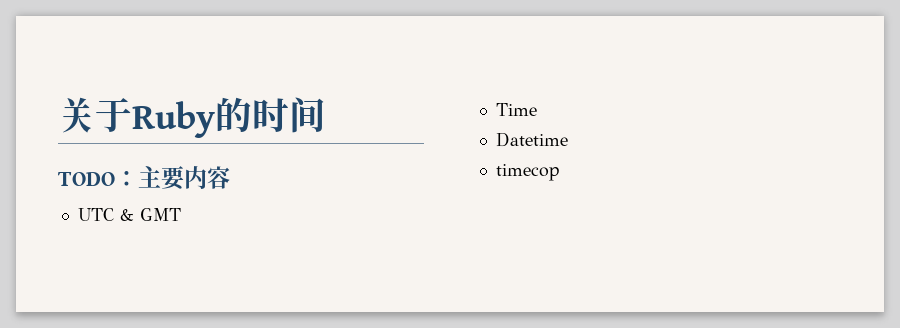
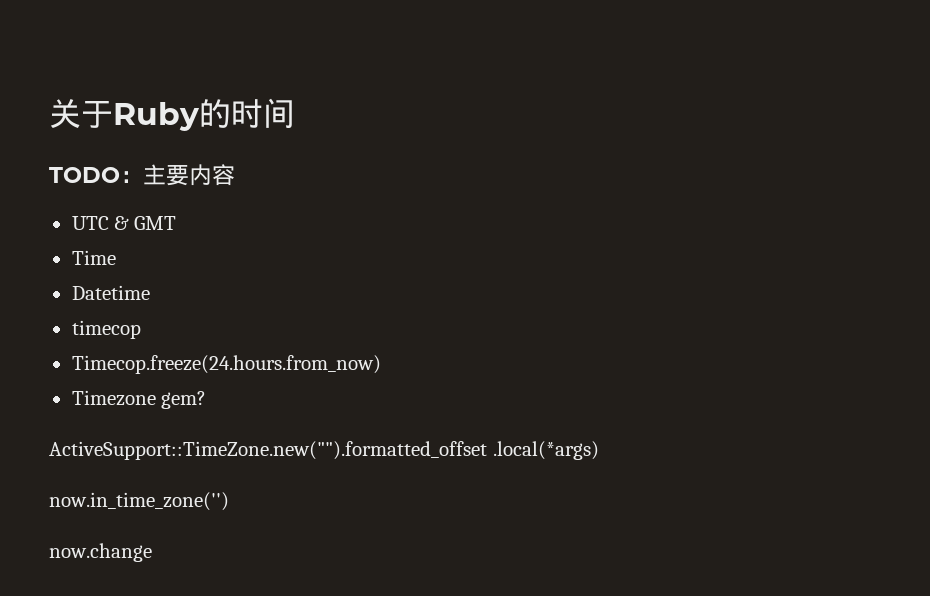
+ Timecop.freeze(24.hours.from_now)
+ Timezone gem?
+ ActiveSupport::TimeZone.new("").formatted_offset .local(*args)
+ now.in_time_zone('')
+ now.change

